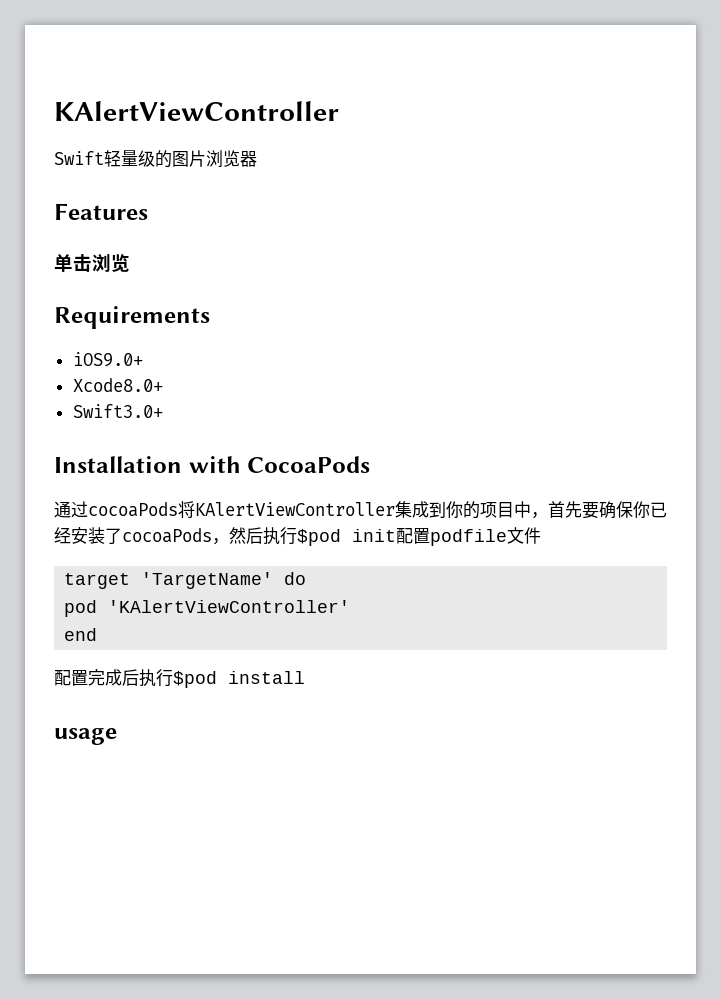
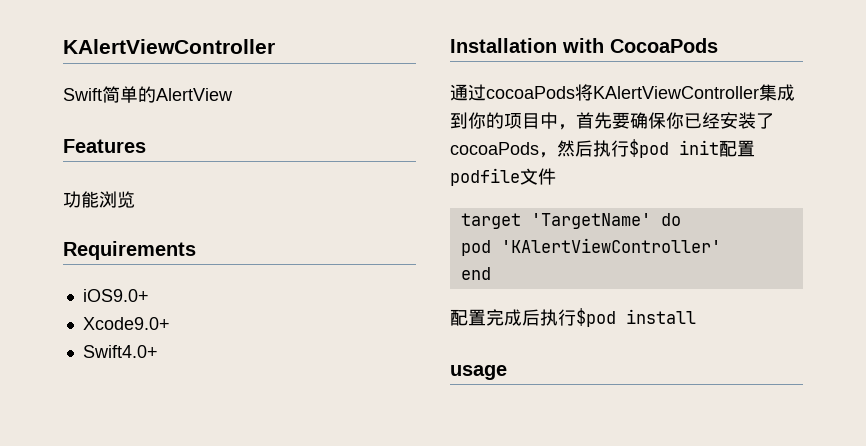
- Swift轻量级的图片浏览器
+ Swift简单的AlertView
- 单击浏览
+ 功能浏览
- Xcode8.0+
- Swift3.0+
+ Xcode9.0+
+ Swift4.0+

